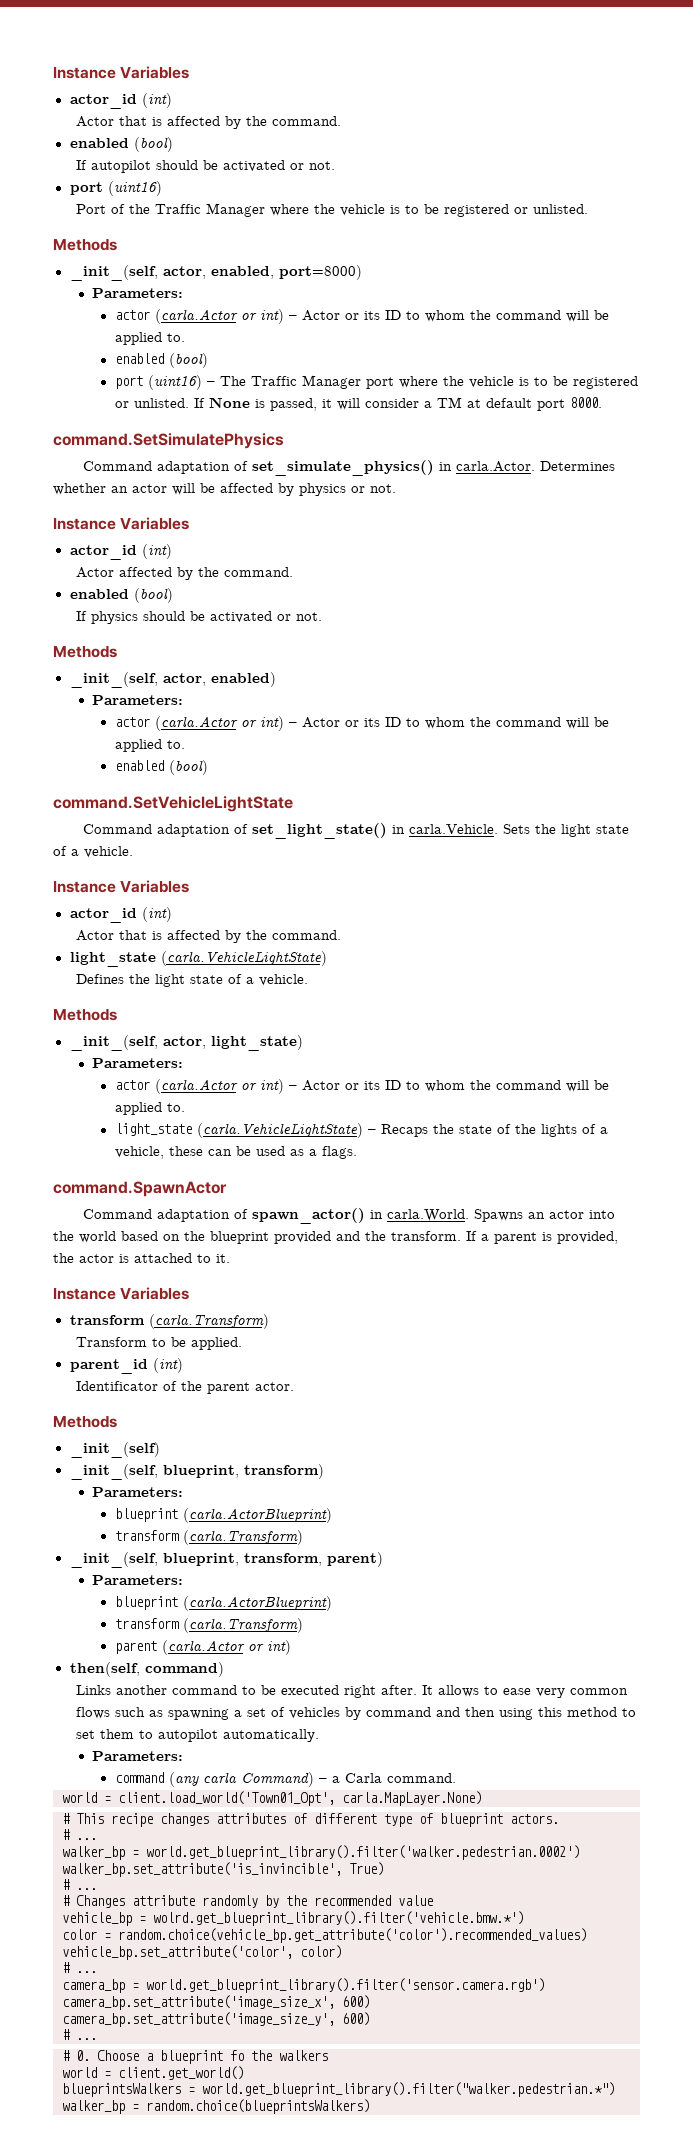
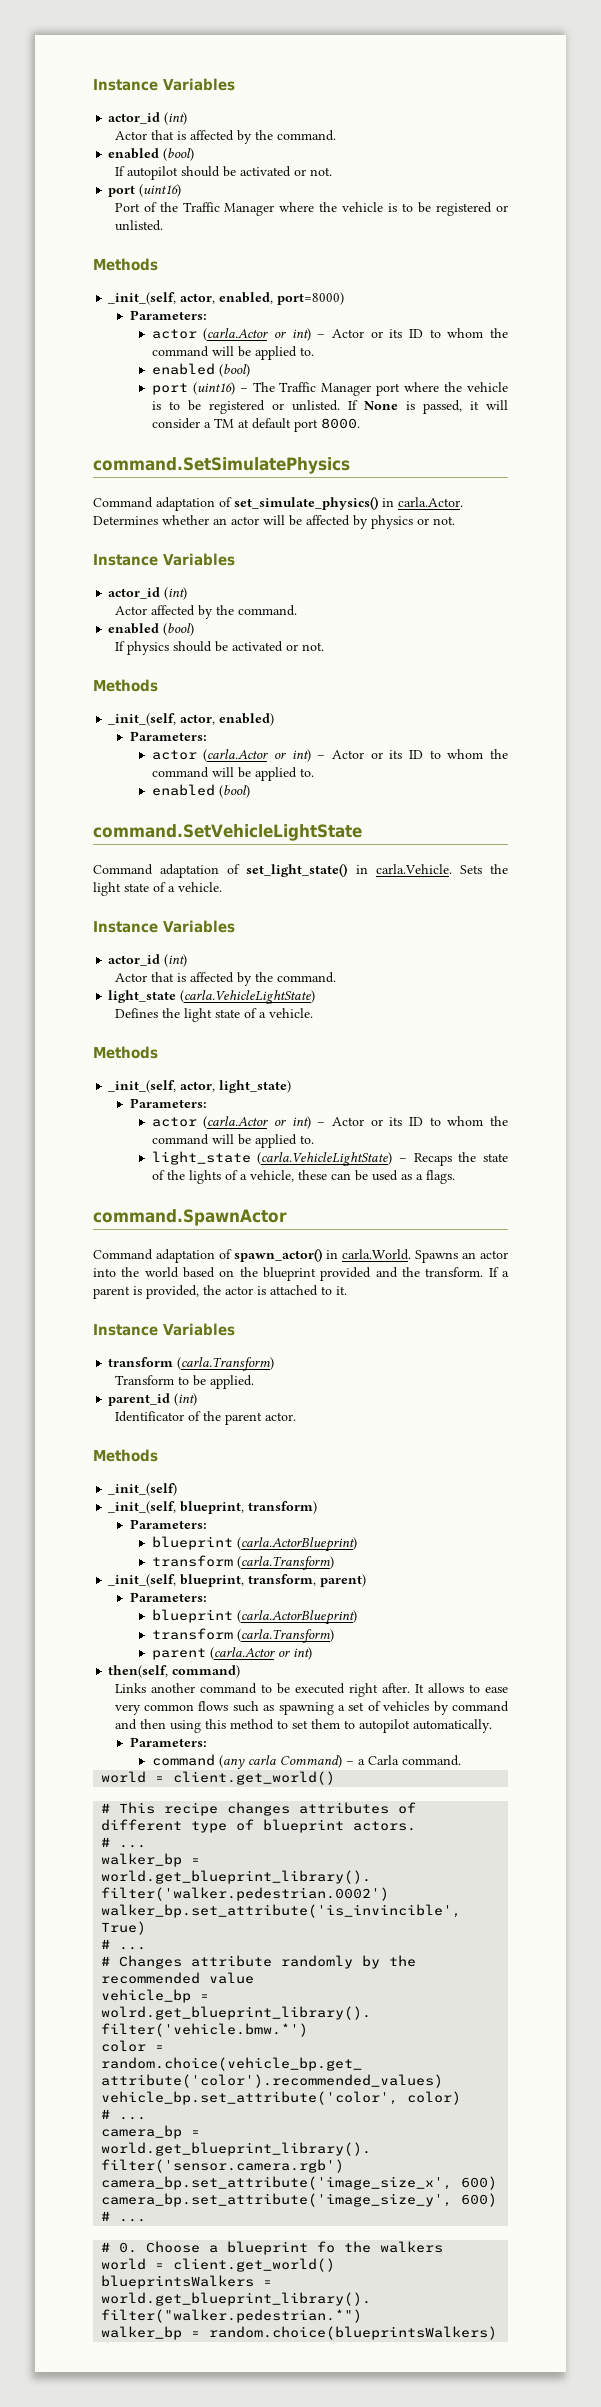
  command (any carla Command) – a Carla command.
- world = client.load_world('Town01_Opt', carla.MapLayer.None)
+ world = client.get_world()

